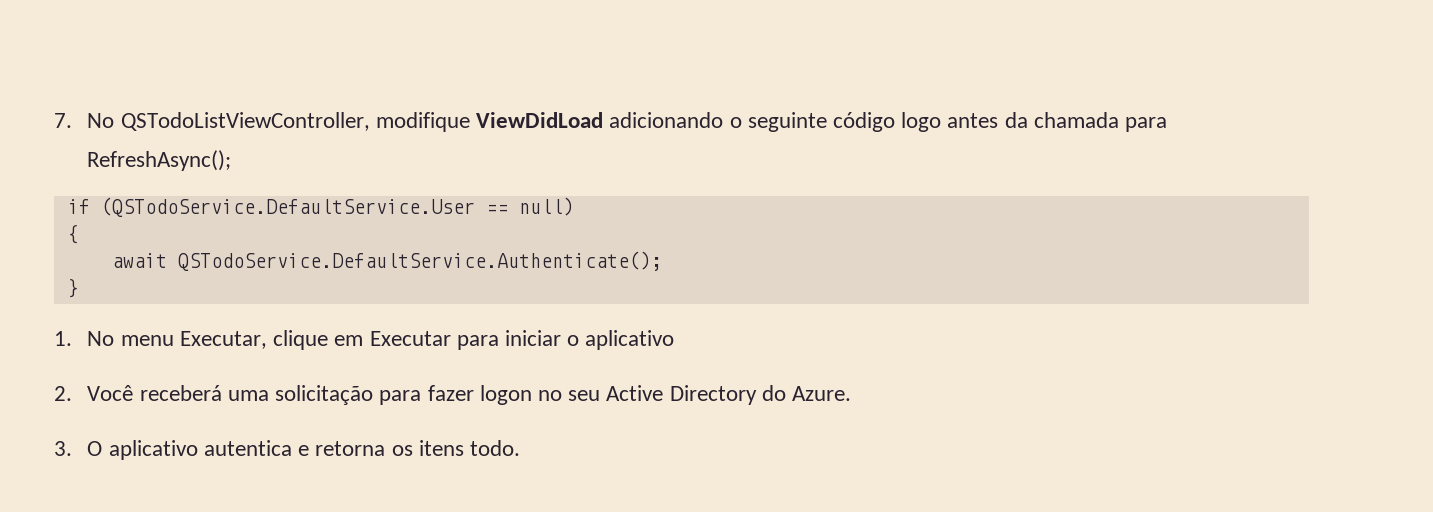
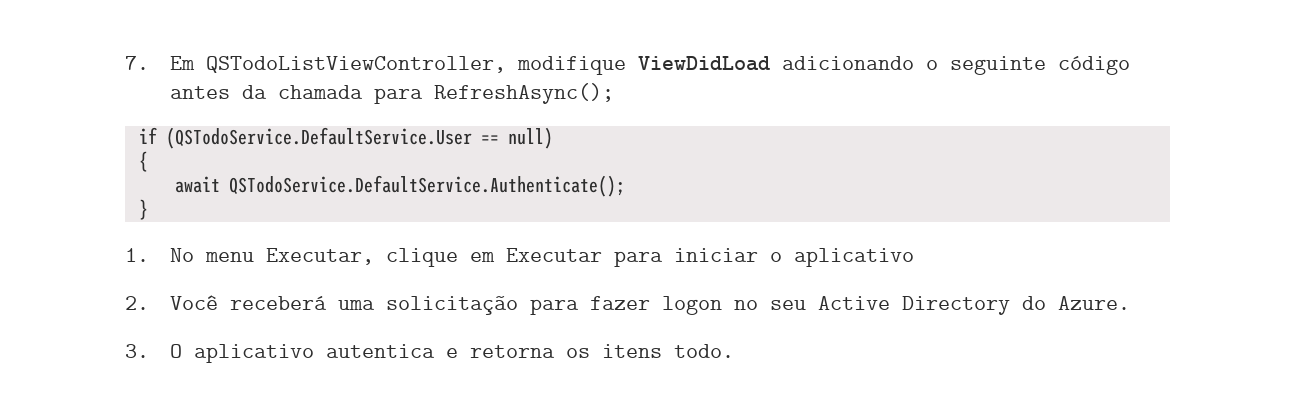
- 7. No QSTodoListViewController, modifique ViewDidLoad adicionando o seguinte código logo antes da chamada para RefreshAsync();
+ 7. Em QSTodoListViewController, modifique ViewDidLoad adicionando o seguinte código antes da chamada para RefreshAsync();

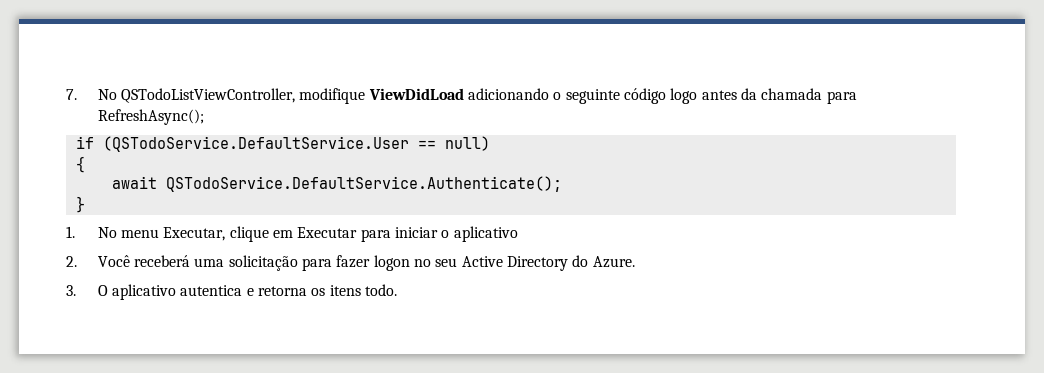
- 7. Em QSTodoListViewController, modifique ViewDidLoad adicionando o seguinte código antes da chamada para RefreshAsync();
+ 7. No QSTodoListViewController, modifique ViewDidLoad adicionando o seguinte código logo antes da chamada para RefreshAsync();

